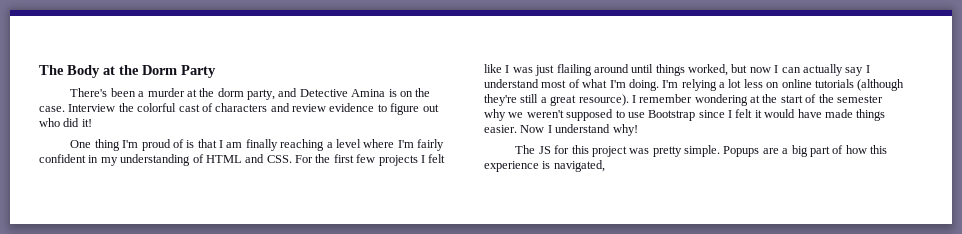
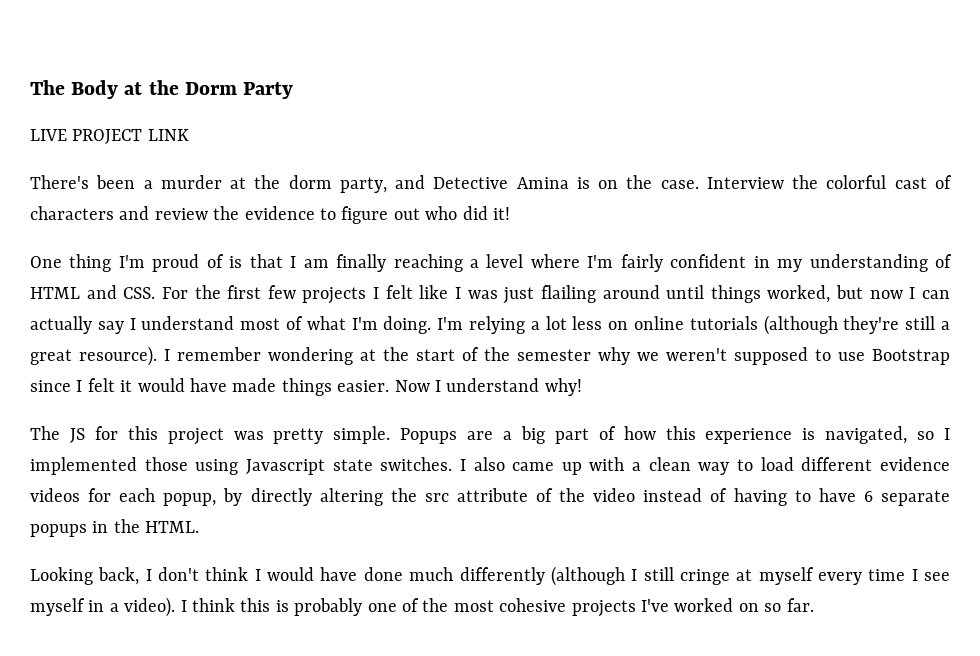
+ LIVE PROJECT LINK
- Interview the colorful cast of characters and review evidence to figure out who did it!
+ Interview the colorful cast of characters and review the evidence to figure out who did it!
- Popups are a big part of how this experience is navigated,
+ Popups are a big part of how this experience is navigated, so I implemented those using Javascript state switches. I also came up with a clean way to load different evidence videos for each popup, by directly altering the src attribute of the video instead of having to have 6 separate popups in the HTML.
+ Looking back, I don't think I would have done much differently (although I still cringe at myself every time I see myself in a video). I think this is probably one of the most cohesive projects I've worked on so far.

